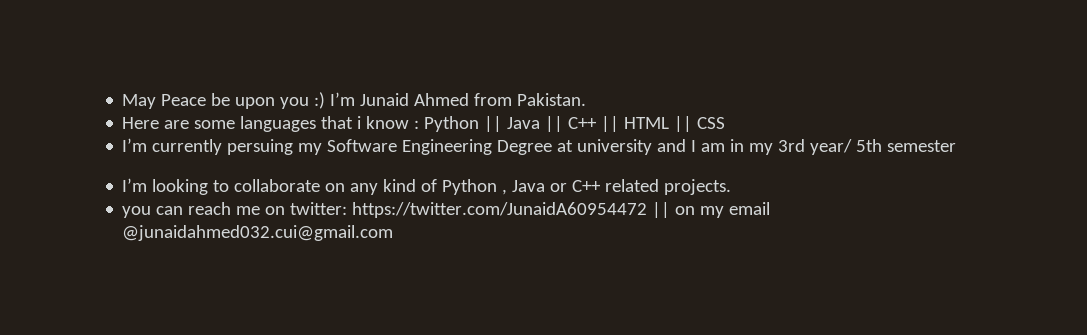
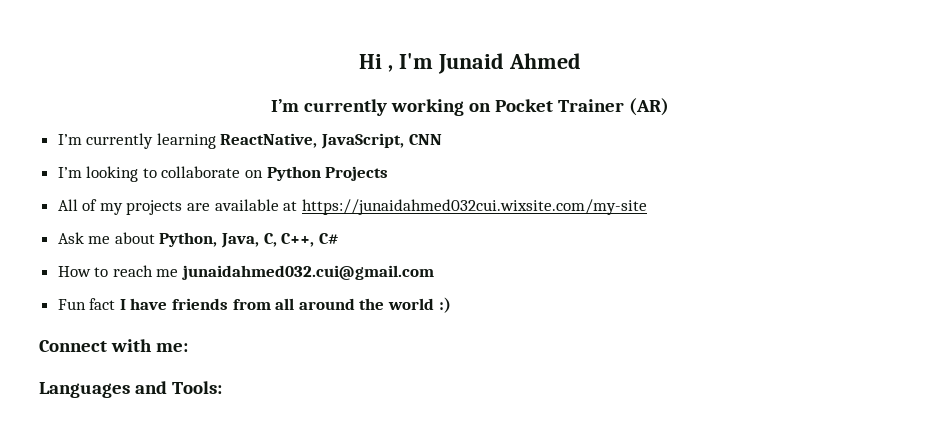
- May Peace be upon you :) I’m Junaid Ahmed from Pakistan.
- Here are some languages that i know : Python || Java || C++ || HTML || CSS
- I’m currently persuing my Software Engineering Degree at university and I am in my 3rd year/ 5th semester
+ Hi , I'm Junaid Ahmed
+ I’m currently working on Pocket Trainer (AR)
+ I’m currently learning ReactNative, JavaScript, CNN
- I’m looking to collaborate on any kind of Python , Java or C++ related projects.
- you can reach me on twitter: https://twitter.com/JunaidA60954472 || on my email @junaidahmed032.cui@gmail.com
+ I’m looking to collaborate on Python Projects
+ All of my projects are available at https://junaidahmed032cui.wixsite.com/my-site
+ Ask me about Python, Java, C, C++, C#
+ How to reach me junaidahmed032.cui@gmail.com
+ Fun fact I have friends from all around the world :)
+ Connect with me:
+ Languages and Tools:

